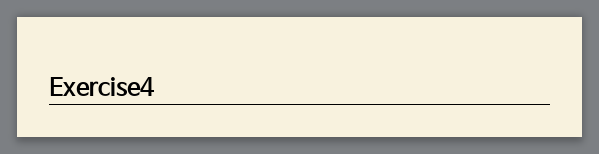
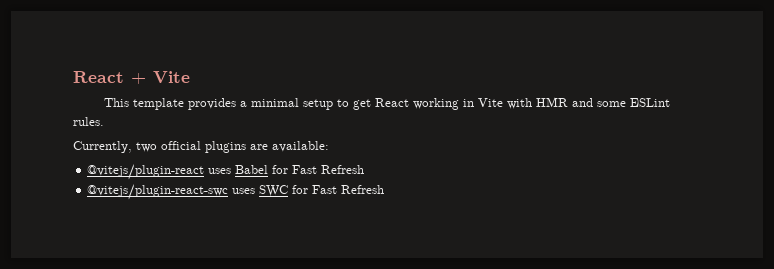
- Exercise4
+ React + Vite
+ This template provides a minimal setup to get React working in Vite with HMR and some ESLint rules.
+ Currently, two official plugins are available:
+ @vitejs/plugin-react uses Babel for Fast Refresh
+ @vitejs/plugin-react-swc uses SWC for Fast Refresh

